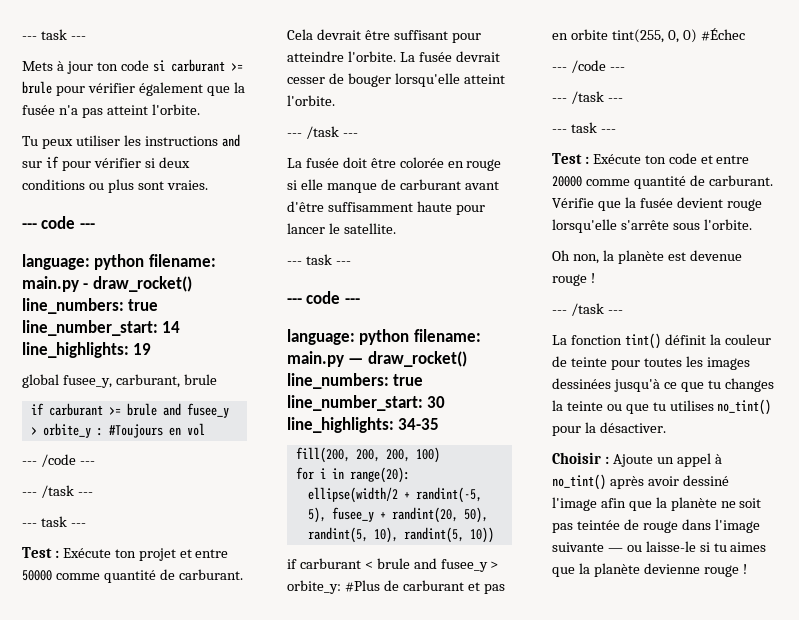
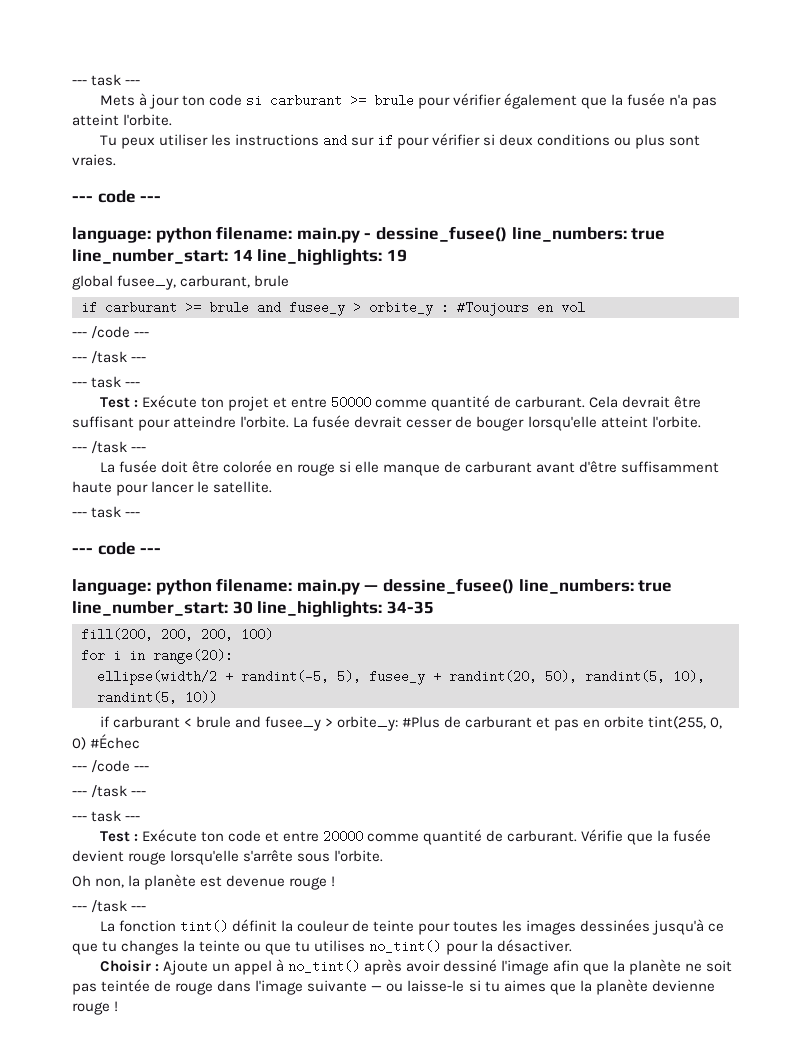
- language: python filename: main.py - draw_rocket() line_numbers: true line_number_start: 14 line_highlights: 19
+ language: python filename: main.py - dessine_fusee() line_numbers: true line_number_start: 14 line_highlights: 19
- language: python filename: main.py — draw_rocket() line_numbers: true line_number_start: 30 line_highlights: 34-35
+ language: python filename: main.py — dessine_fusee() line_numbers: true line_number_start: 30 line_highlights: 34-35

